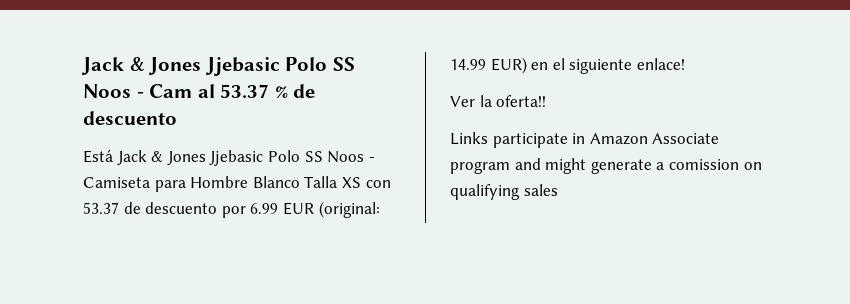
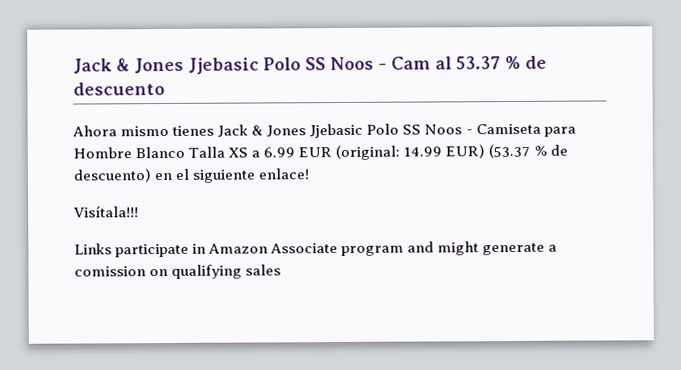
- Está Jack & Jones Jjebasic Polo SS Noos - Camiseta para Hombre Blanco Talla XS con 53.37 de descuento por 6.99 EUR (original: 14.99 EUR) en el siguiente enlace!
+ Ahora mismo tienes Jack & Jones Jjebasic Polo SS Noos - Camiseta para Hombre Blanco Talla XS a 6.99 EUR (original: 14.99 EUR) (53.37 % de descuento) en el siguiente enlace!
- Ver la oferta!!
+ Visítala!!!

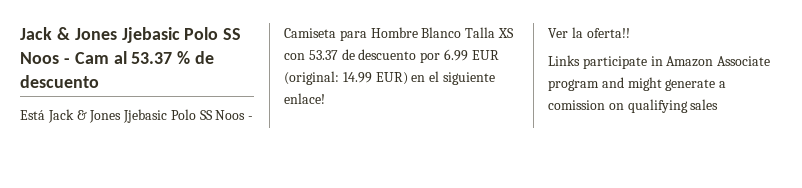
- Ahora mismo tienes Jack & Jones Jjebasic Polo SS Noos - Camiseta para Hombre Blanco Talla XS a 6.99 EUR (original: 14.99 EUR) (53.37 % de descuento) en el siguiente enlace!
+ Está Jack & Jones Jjebasic Polo SS Noos - Camiseta para Hombre Blanco Talla XS con 53.37 de descuento por 6.99 EUR (original: 14.99 EUR) en el siguiente enlace!
- Visítala!!!
+ Ver la oferta!!

